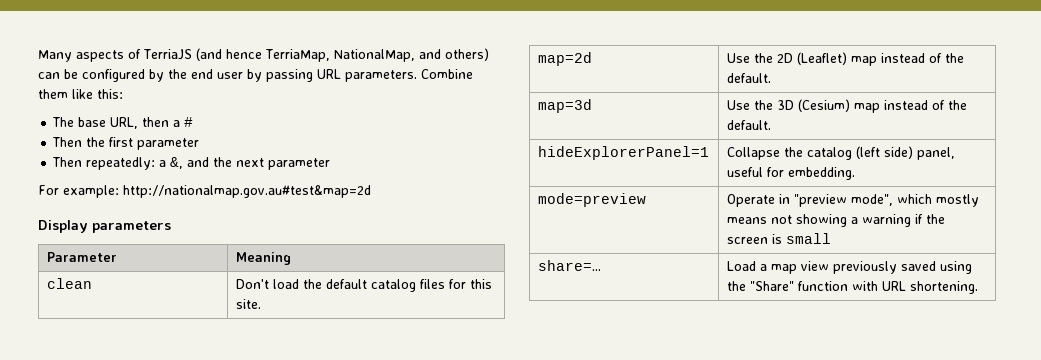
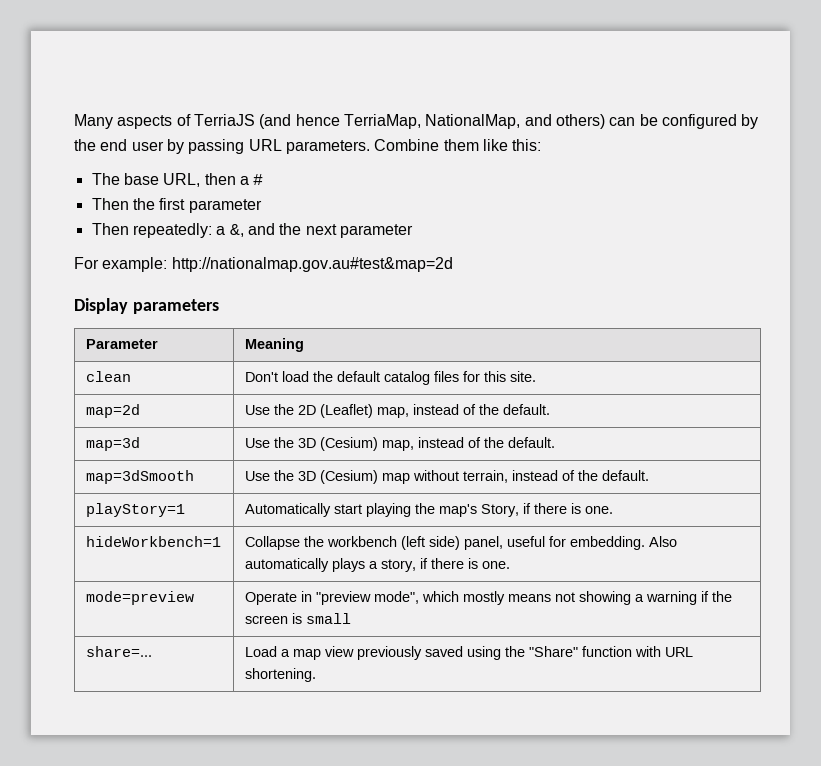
- map=2d | Use the 2D (Leaflet) map instead of the default.
+ map=2d | Use the 2D (Leaflet) map, instead of the default.
- map=3d | Use the 3D (Cesium) map instead of the default.
- hideExplorerPanel=1 | Collapse the catalog (left side) panel, useful for embedding.
+ map=3d | Use the 3D (Cesium) map, instead of the default.
+ map=3dSmooth | Use the 3D (Cesium) map without terrain, instead of the default.
+ playStory=1 | Automatically start playing the map's Story, if there is one.
+ hideWorkbench=1 | Collapse the workbench (left side) panel, useful for embedding. Also automatically plays a story, if there is one.

